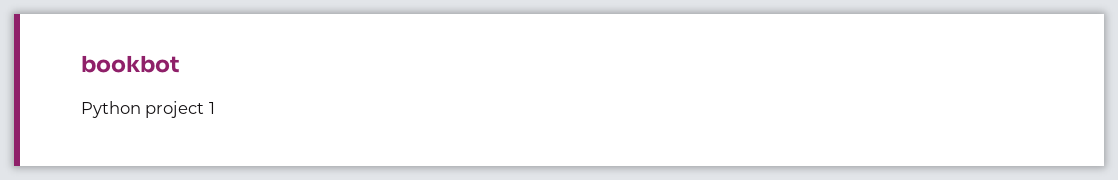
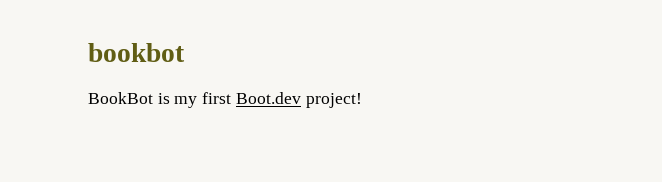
- Python project 1
+ BookBot is my first Boot.dev project!

